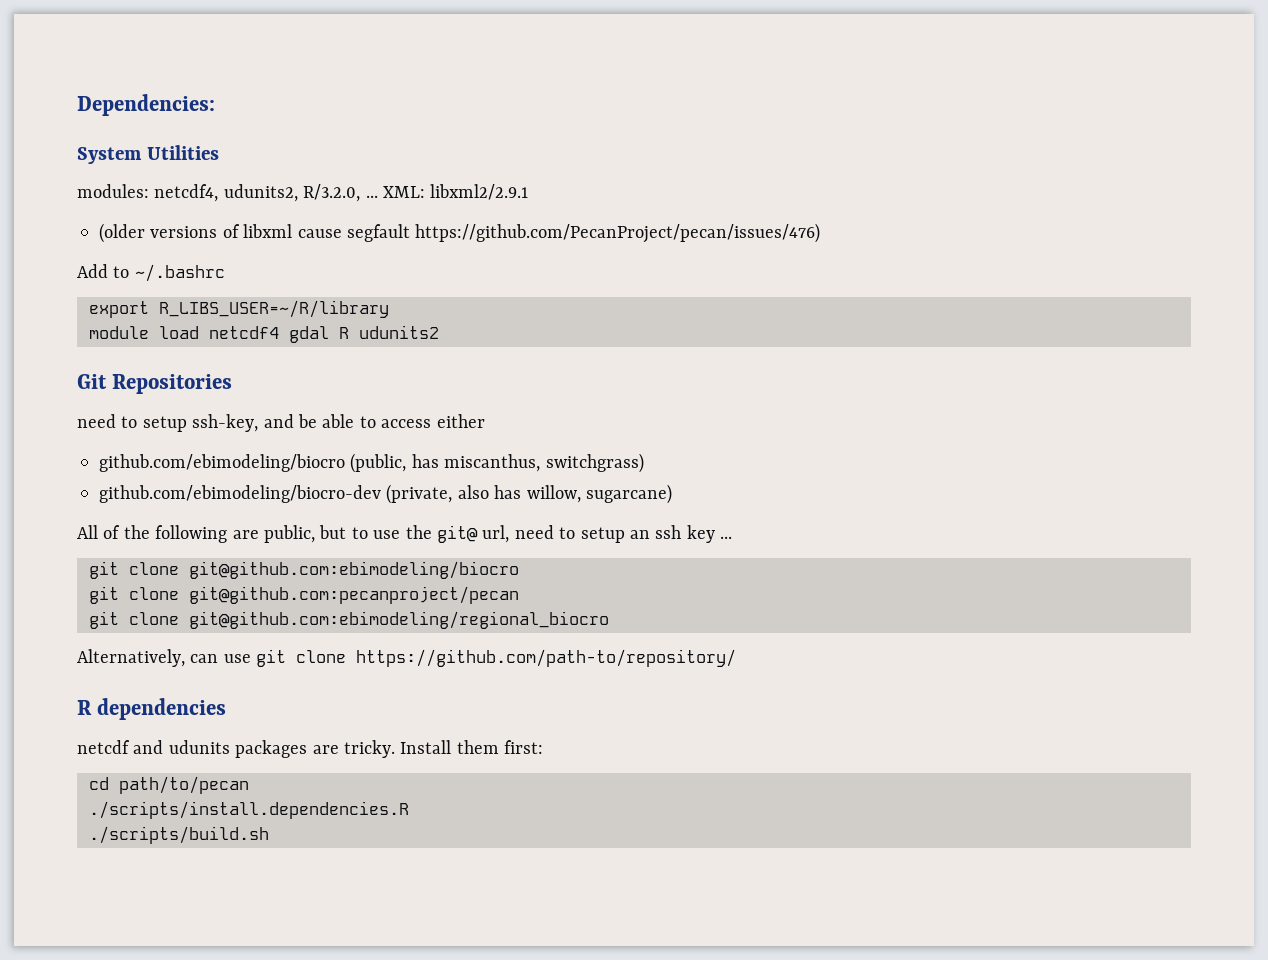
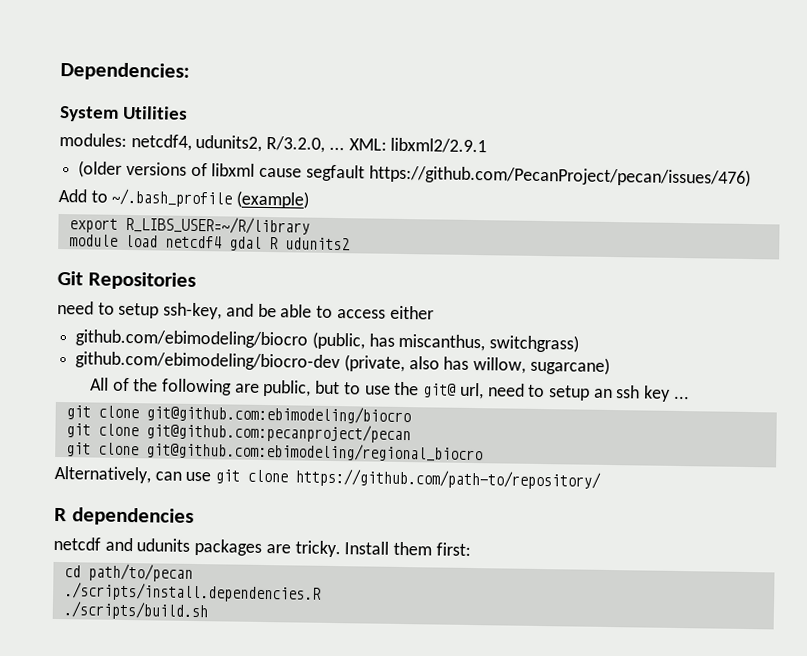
- Add to ~/.bashrc
+ Add to ~/.bash_profile (example)

